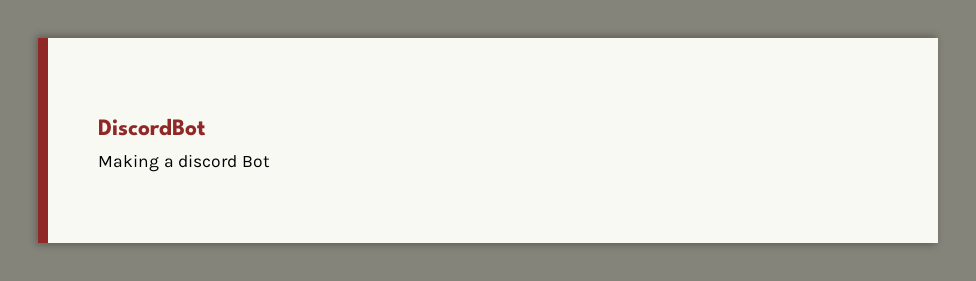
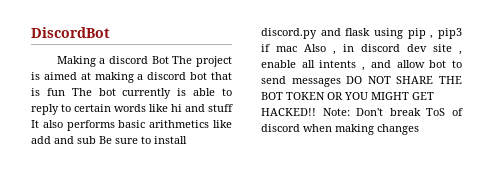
- Making a discord Bot
+ Making a discord Bot The project is aimed at making a discord bot that is fun The bot currently is able to reply to certain words like hi and stuff It also performs basic arithmetics like add and sub Be sure to install discord.py and flask using pip , pip3 if mac Also , in discord dev site , enable all intents , and allow bot to send messages DO NOT SHARE THE BOT TOKEN OR YOU MIGHT GET HACKED!! Note: Don't break ToS of discord when making changes

